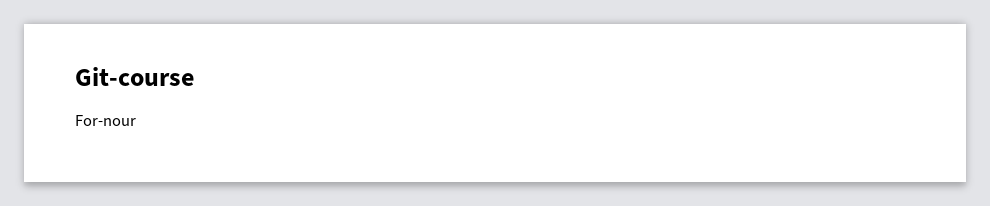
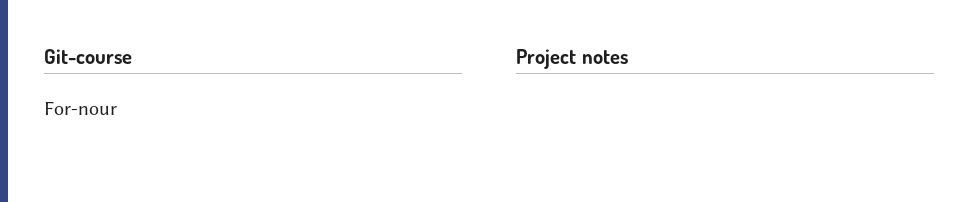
+ Project notes

